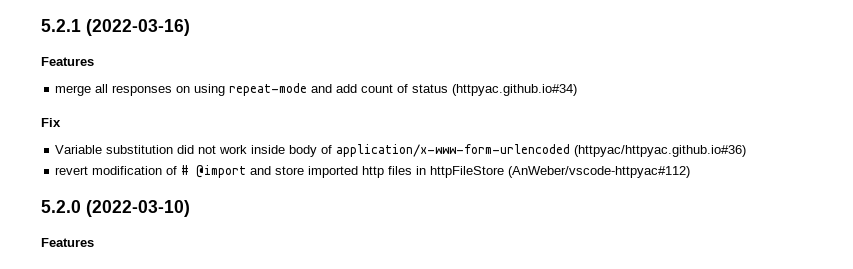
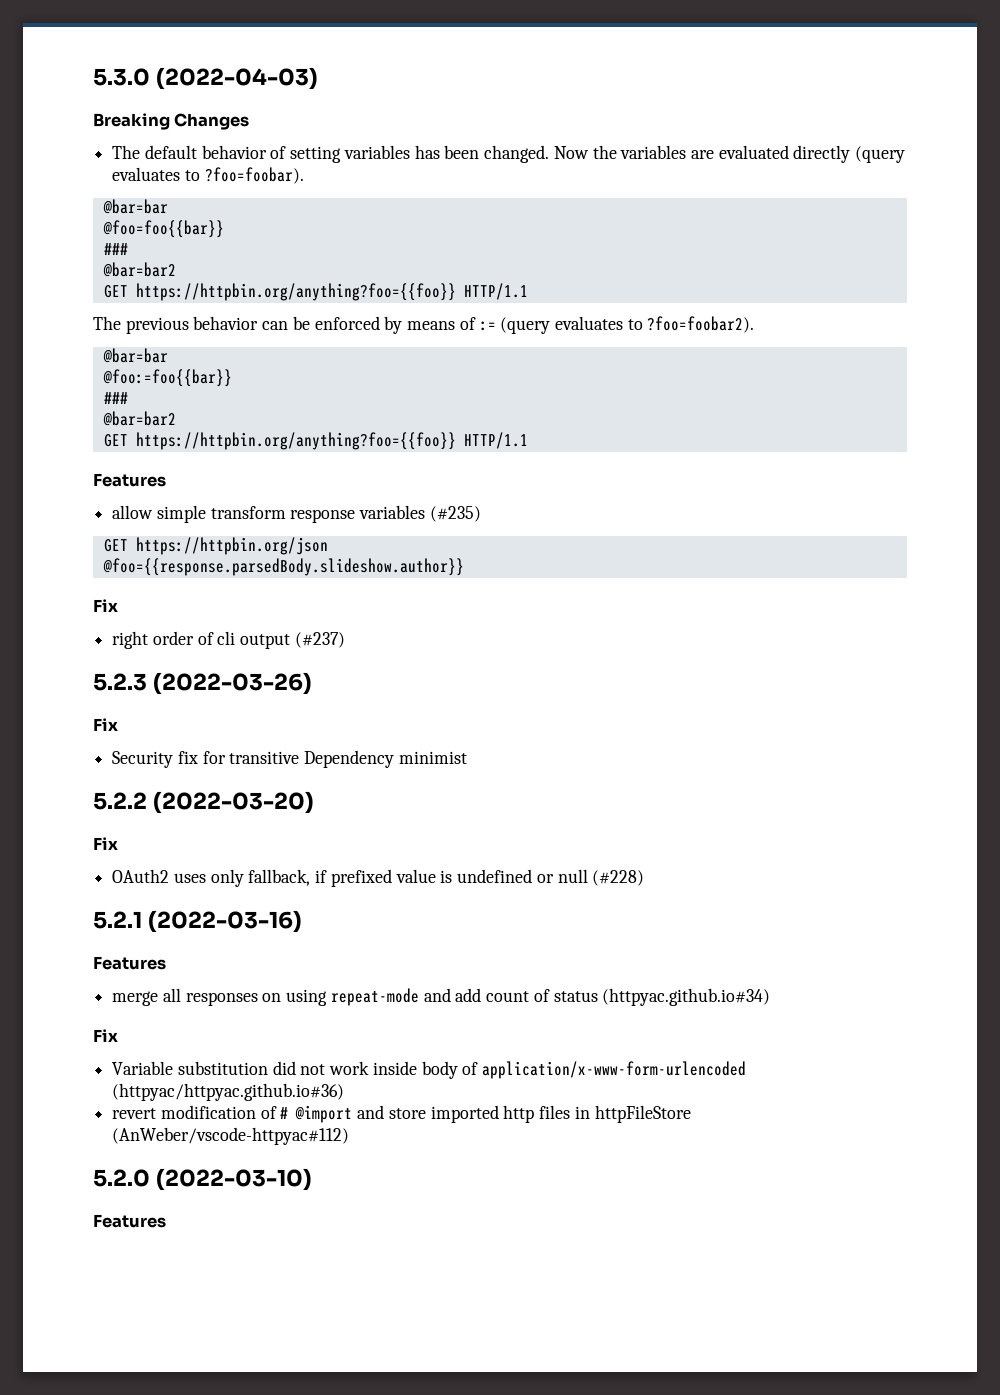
+ 5.3.0 (2022-04-03)
+ Breaking Changes
+ The default behavior of setting variables has been changed. Now the variables are evaluated directly (query evaluates to ?foo=foobar).
+ @bar=bar
+ @foo=foo{{bar}}
+ ###
+ @bar=bar2
+ GET https://httpbin.org/anything?foo={{foo}} HTTP/1.1
+ The previous behavior can be enforced by means of := (query evaluates to ?foo=foobar2).
+ @bar=bar
+ @foo:=foo{{bar}}
+ ###
+ @bar=bar2
+ GET https://httpbin.org/anything?foo={{foo}} HTTP/1.1
+ Features
+ allow simple transform response variables (#235)
+ GET https://httpbin.org/json
+ @foo={{response.parsedBody.slideshow.author}}
+ Fix
+ right order of cli output (#237)
+ 5.2.3 (2022-03-26)
+ Fix
+ Security fix for transitive Dependency minimist
+ 5.2.2 (2022-03-20)
+ Fix
+ OAuth2 uses only fallback, if prefixed value is undefined or null (#228)

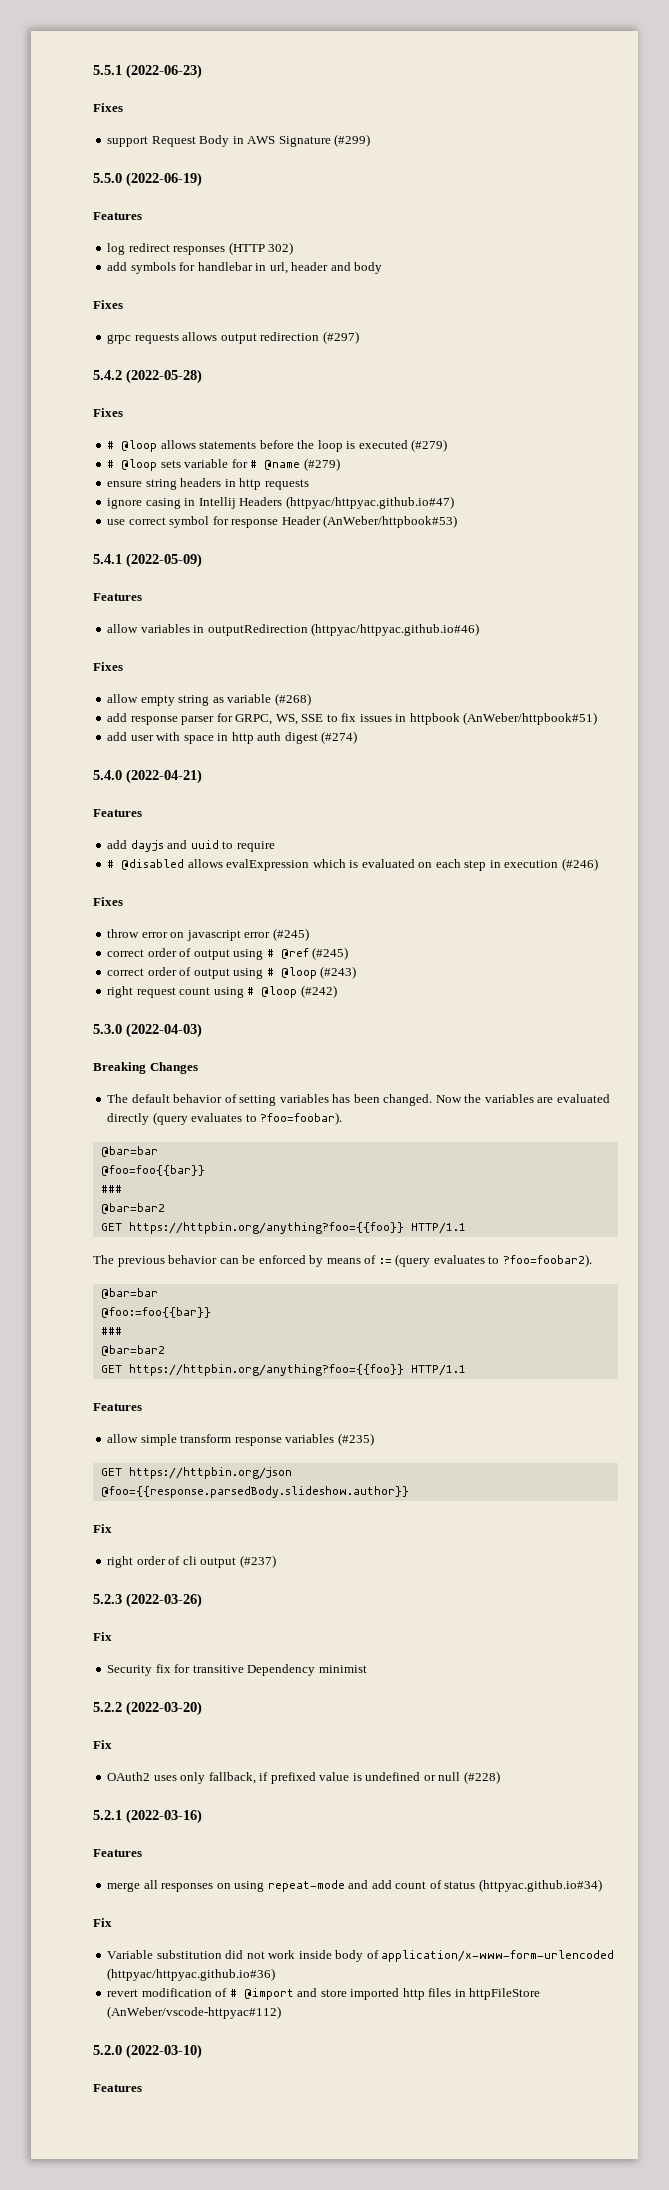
+ 5.5.1 (2022-06-23)
+ Fixes
+ support Request Body in AWS Signature (#299)
+ 5.5.0 (2022-06-19)
+ Features
+ log redirect responses (HTTP 302)
+ add symbols for handlebar in url, header and body
+ Fixes
+ grpc requests allows output redirection (#297)
+ 5.4.2 (2022-05-28)
+ Fixes
+ # @loop allows statements before the loop is executed (#279)
+ # @loop sets variable for # @name (#279)
+ ensure string headers in http requests
+ ignore casing in Intellij Headers (httpyac/httpyac.github.io#47)
+ use correct symbol for response Header (AnWeber/httpbook#53)
+ 5.4.1 (2022-05-09)
+ Features
+ allow variables in outputRedirection (httpyac/httpyac.github.io#46)
+ Fixes
+ allow empty string as variable (#268)
+ add response parser for GRPC, WS, SSE to fix issues in httpbook (AnWeber/httpbook#51)
+ add user with space in http auth digest (#274)
+ 5.4.0 (2022-04-21)
+ Features
+ add dayjs and uuid to require
+ # @disabled allows evalExpression which is evaluated on each step in execution (#246)
+ Fixes
+ throw error on javascript error (#245)
+ correct order of output using # @ref (#245)
+ correct order of output using # @loop (#243)
+ right request count using # @loop (#242)

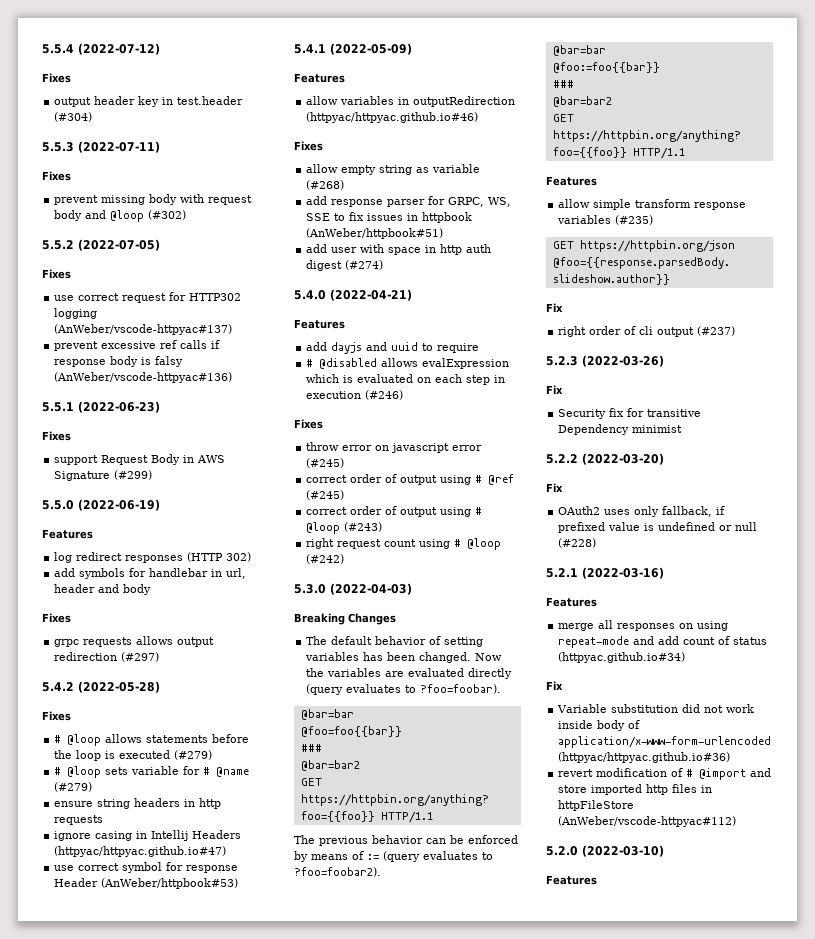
+ 5.5.4 (2022-07-12)
+ Fixes
+ output header key in test.header (#304)
+ 5.5.3 (2022-07-11)
+ Fixes
+ prevent missing body with request body and @loop (#302)
+ 5.5.2 (2022-07-05)
+ Fixes
+ use correct request for HTTP302 logging (AnWeber/vscode-httpyac#137)
+ prevent excessive ref calls if response body is falsy (AnWeber/vscode-httpyac#136)

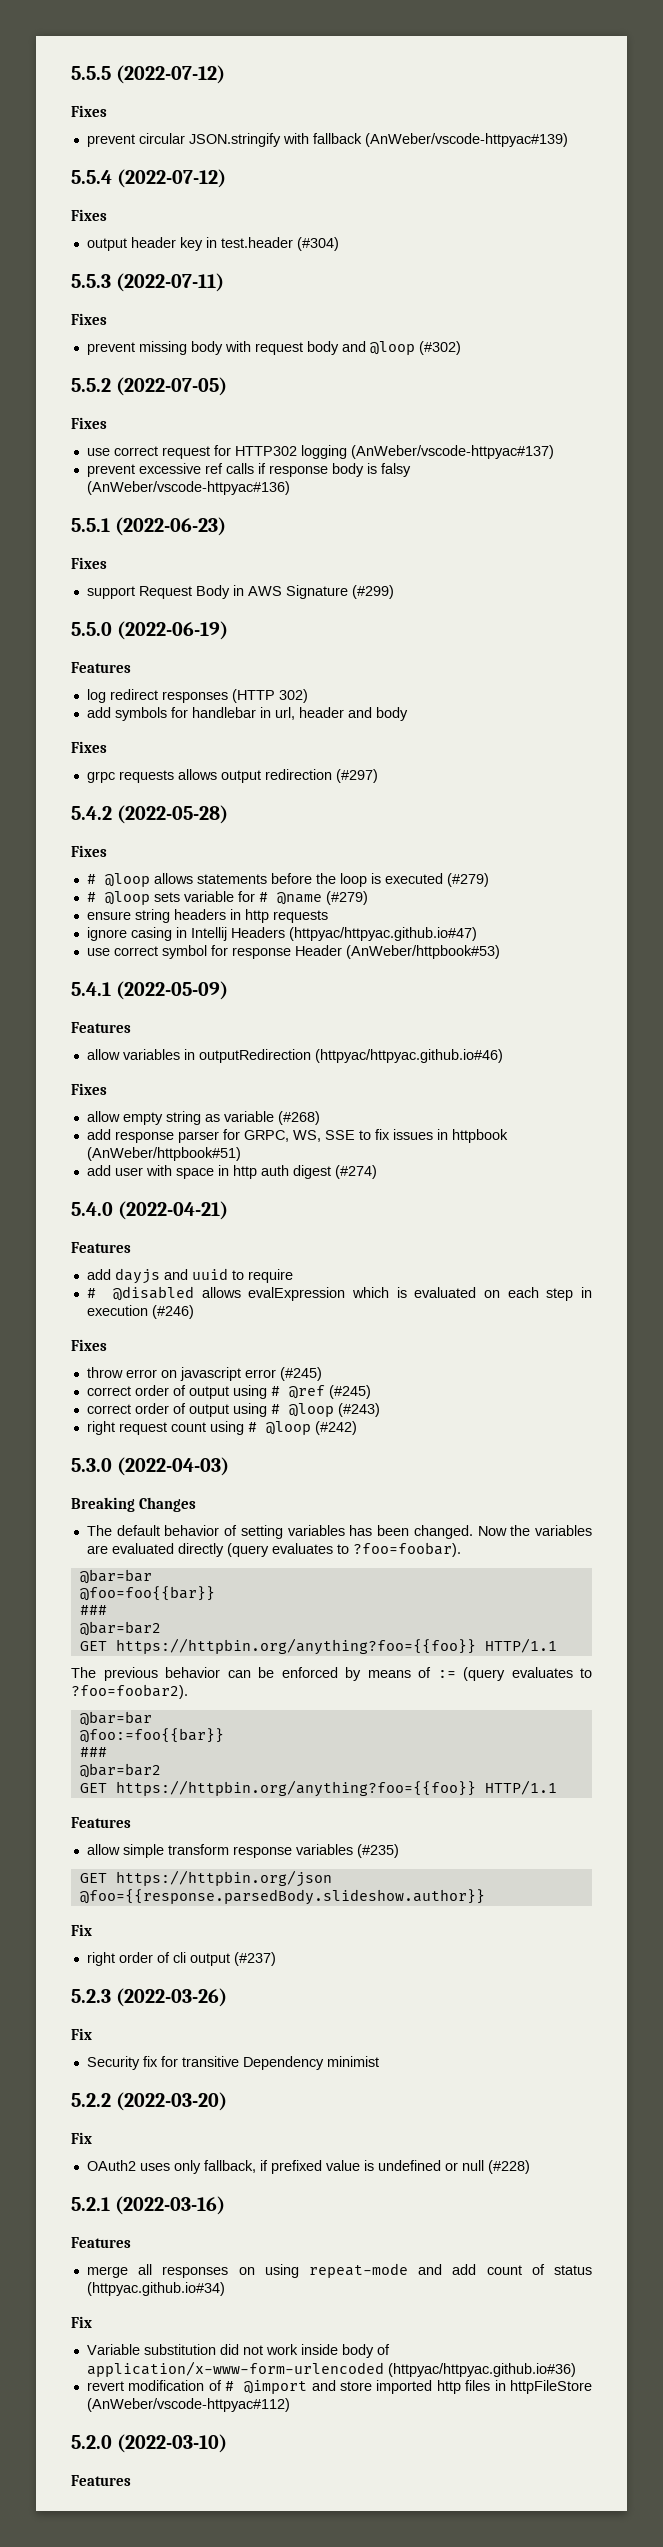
+ 5.5.5 (2022-07-12)
+ Fixes
+ prevent circular JSON.stringify with fallback (AnWeber/vscode-httpyac#139)

